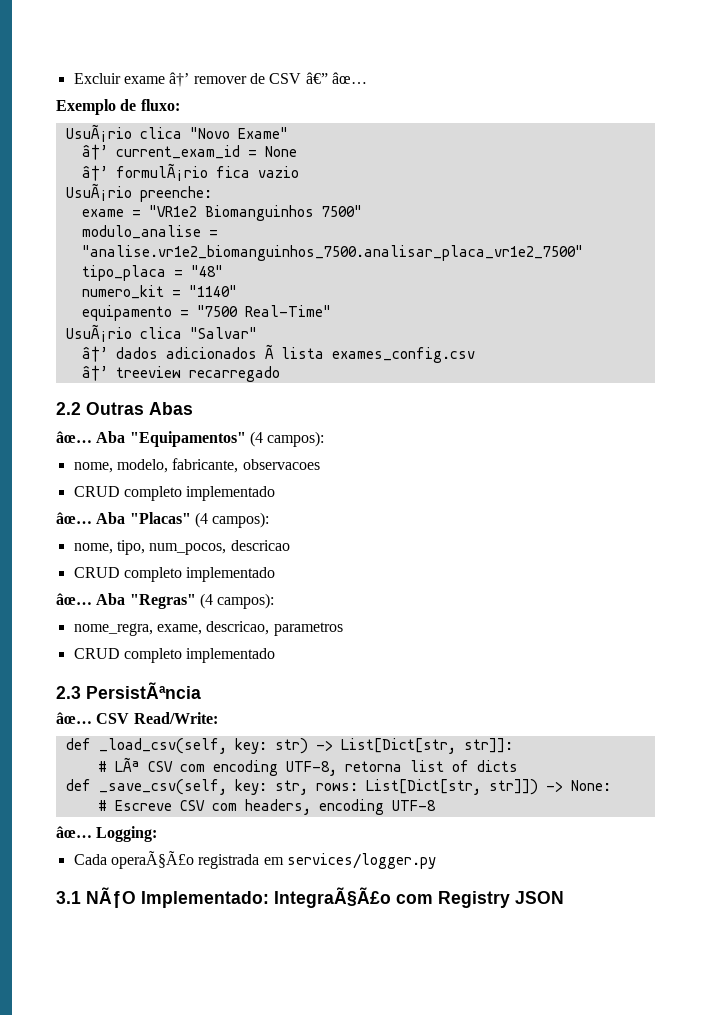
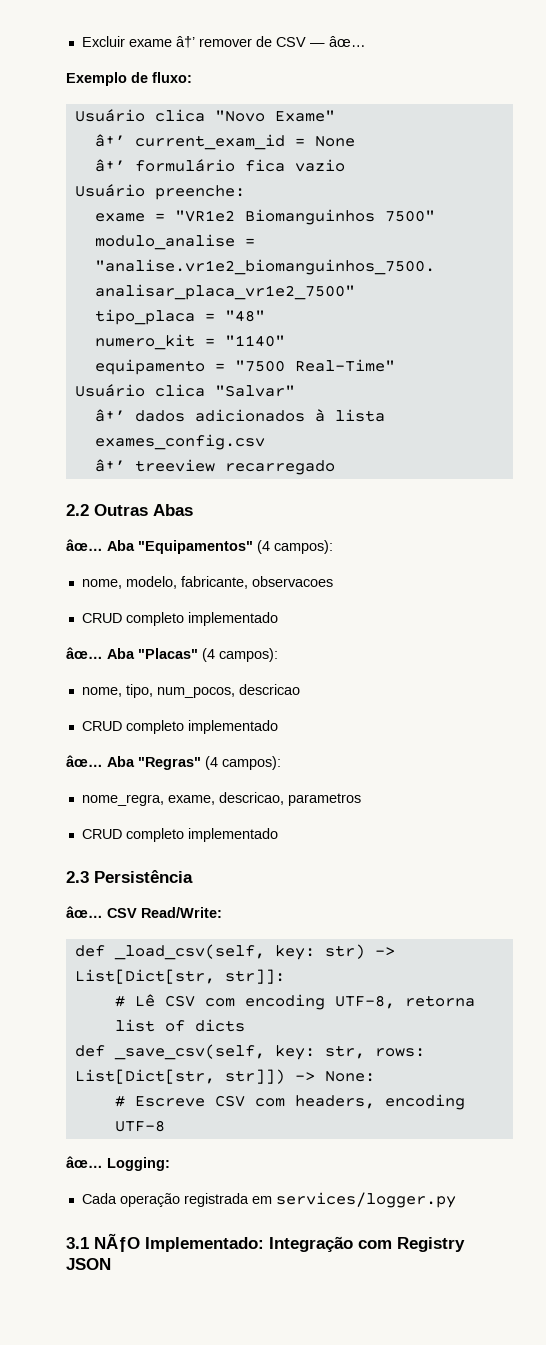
- Excluir exame â†’ remover de CSV â€” âœ…
+ Excluir exame â†’ remover de CSV — âœ…
- UsuÃ¡rio clica "Novo Exame"
+ Usuário clica "Novo Exame"
- â†’ formulÃ¡rio fica vazio
+ â†’ formulário fica vazio
- UsuÃ¡rio preenche:
+ Usuário preenche:
- UsuÃ¡rio clica "Salvar"
+ Usuário clica "Salvar"
- â†’ dados adicionados Ã lista exames_config.csv
+ â†’ dados adicionados à lista exames_config.csv
- 2.3 PersistÃªncia
+ 2.3 Persistência
- # LÃª CSV com encoding UTF-8, retorna list of dicts
+ # Lê CSV com encoding UTF-8, retorna list of dicts
- Cada operaÃ§Ã£o registrada em services/logger.py
+ Cada operação registrada em services/logger.py
- 3.1 NÃƒO Implementado: IntegraÃ§Ã£o com Registry JSON
+ 3.1 NÃƒO Implementado: Integração com Registry JSON

